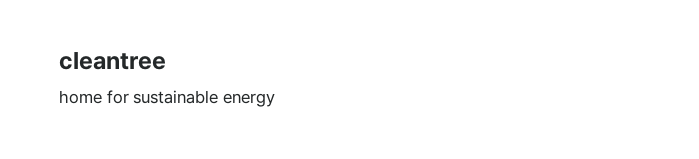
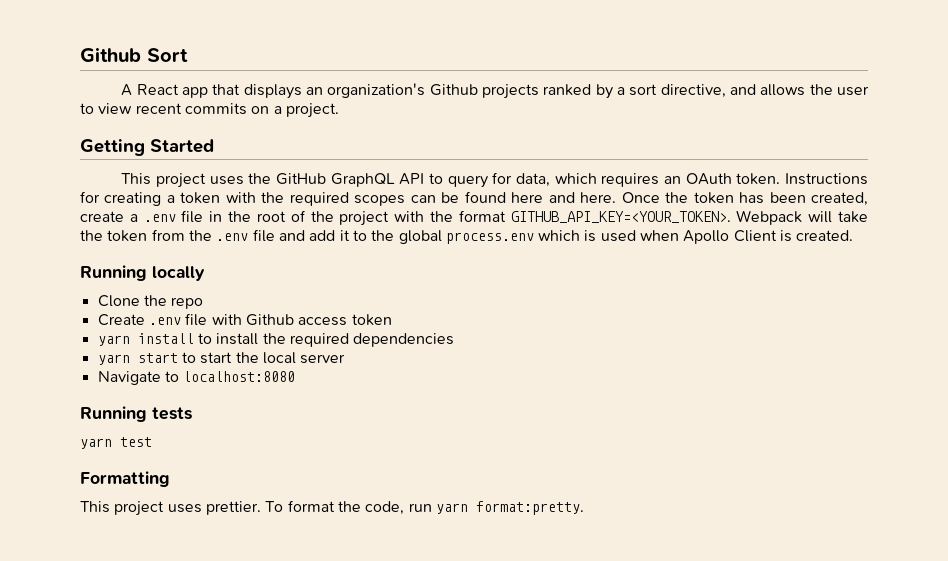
- cleantree
- home for sustainable energy
+ Github Sort
+ A React app that displays an organization's Github projects ranked by a sort directive, and allows the user to view recent commits on a project.
+ Getting Started
+ This project uses the GitHub GraphQL API to query for data, which requires an OAuth token. Instructions for creating a token with the required scopes can be found here and here. Once the token has been created, create a .env file in the root of the project with the format GITHUB_API_KEY=<YOUR_TOKEN>. Webpack will take the token from the .env file and add it to the global process.env which is used when Apollo Client is created.
+ Running locally
+ Clone the repo
+ Create .env file with Github access token
+ yarn install to install the required dependencies
+ yarn start to start the local server
+ Navigate to localhost:8080
+ Running tests
+ yarn test
+ Formatting
+ This project uses prettier. To format the code, run yarn format:pretty.

